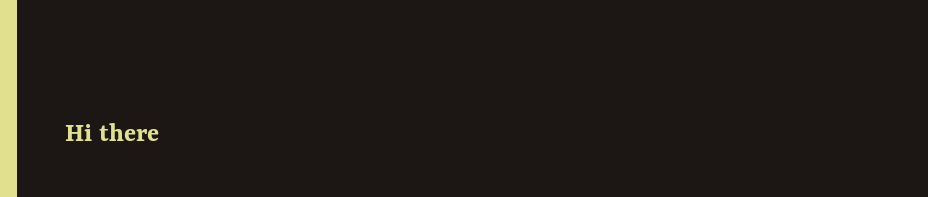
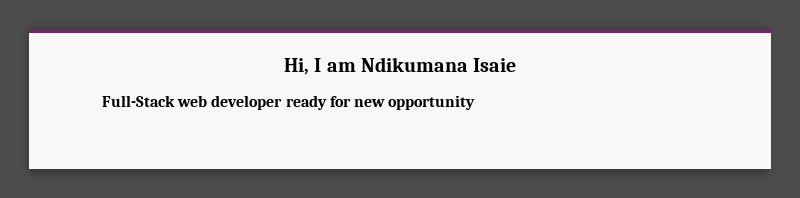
- Hi there
+ Hi, I am Ndikumana Isaie
+ Full-Stack web developer ready for new opportunity

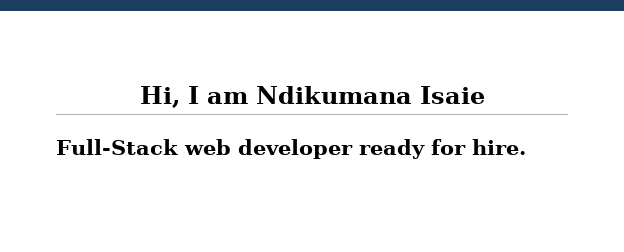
- Full-Stack web developer ready for new opportunity
+ Full-Stack web developer ready for hire.

